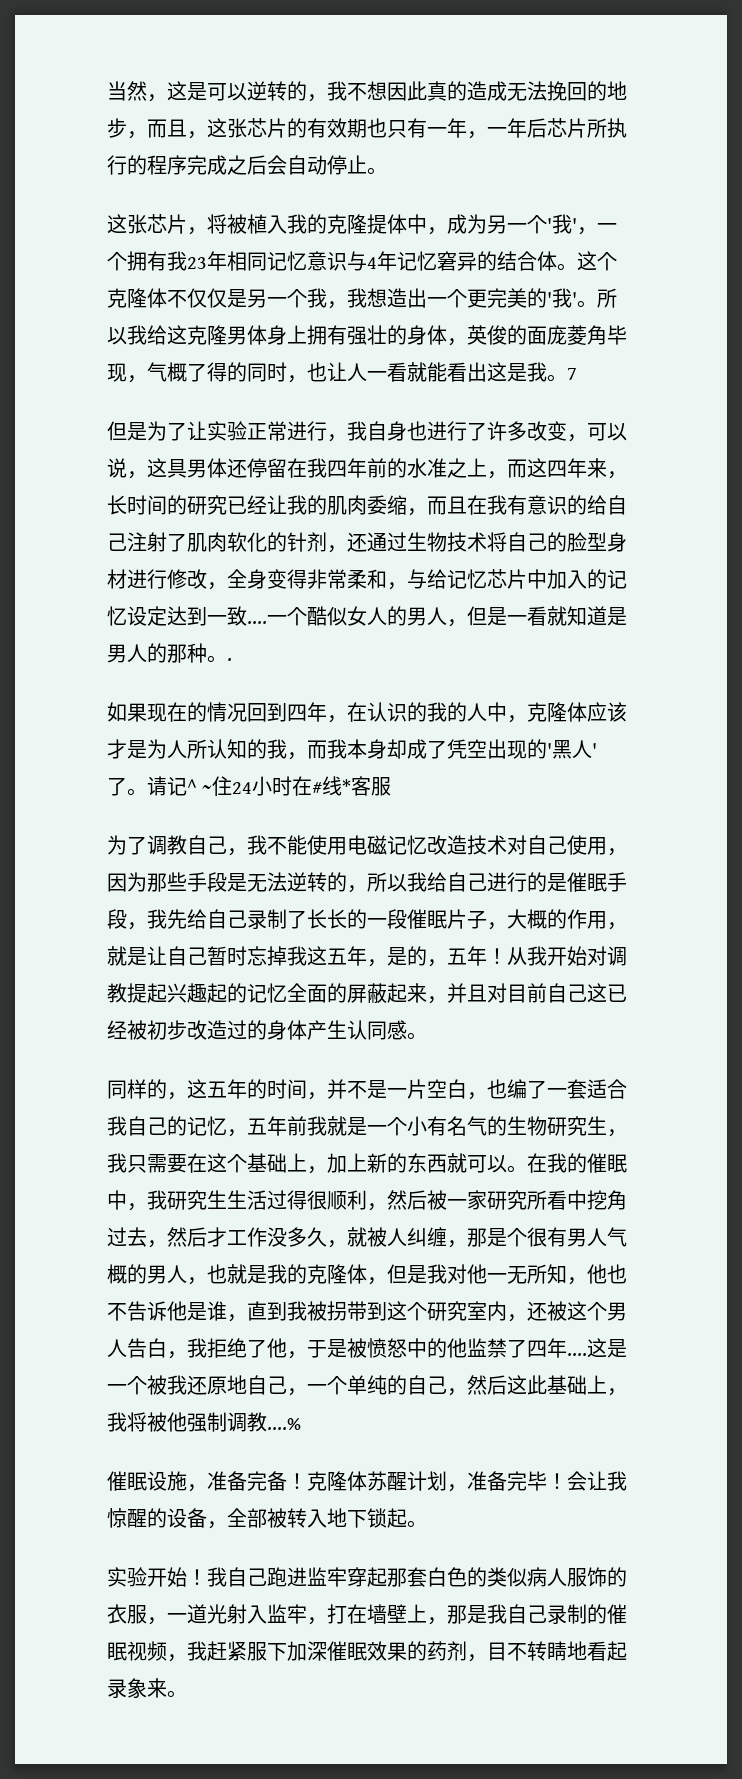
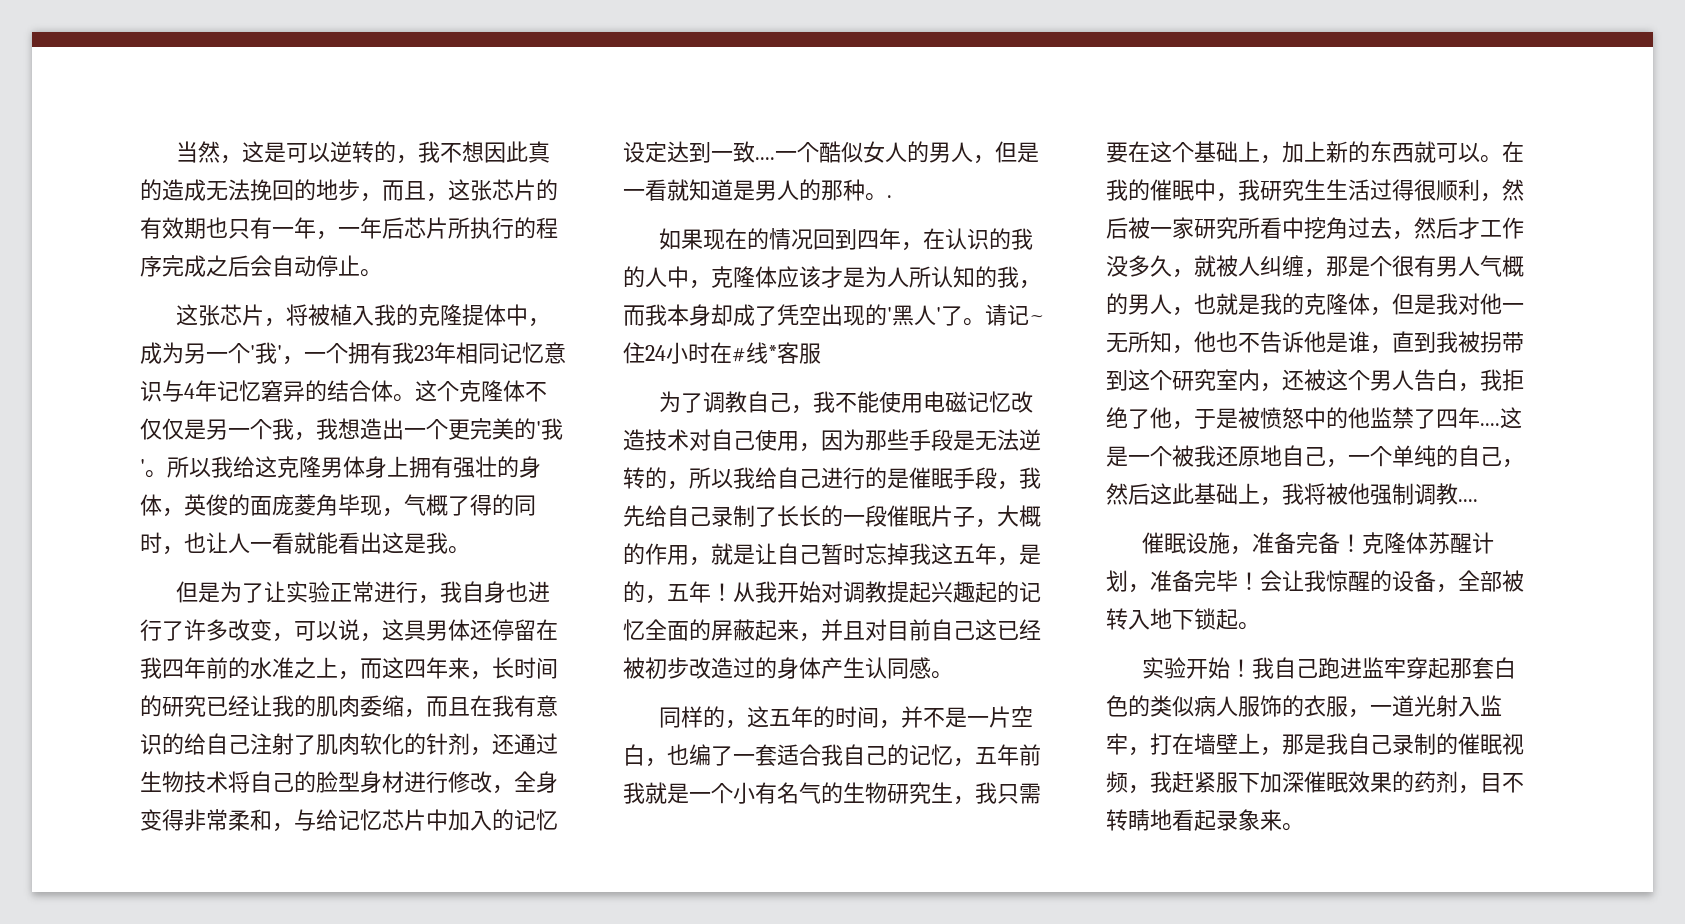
- 7
- 请记^ ~住24小时在#线*客服
+ 请记~住24小时在#线*客服
- 这是一个被我还原地自己，一个单纯的自己，然后这此基础上，我将被他强制调教....%
+ 这是一个被我还原地自己，一个单纯的自己，然后这此基础上，我将被他强制调教....

